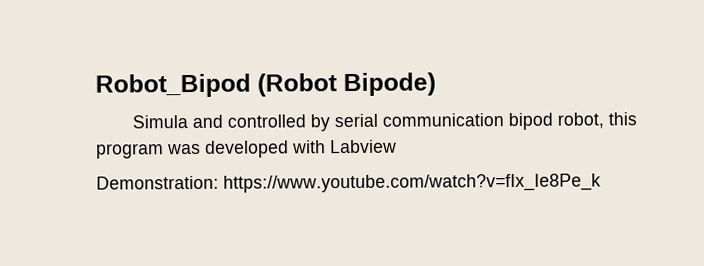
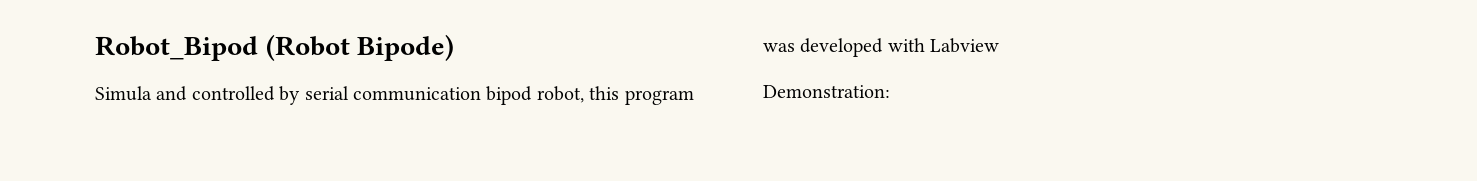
- Demonstration: https://www.youtube.com/watch?v=fIx_Ie8Pe_k
+ Demonstration:

